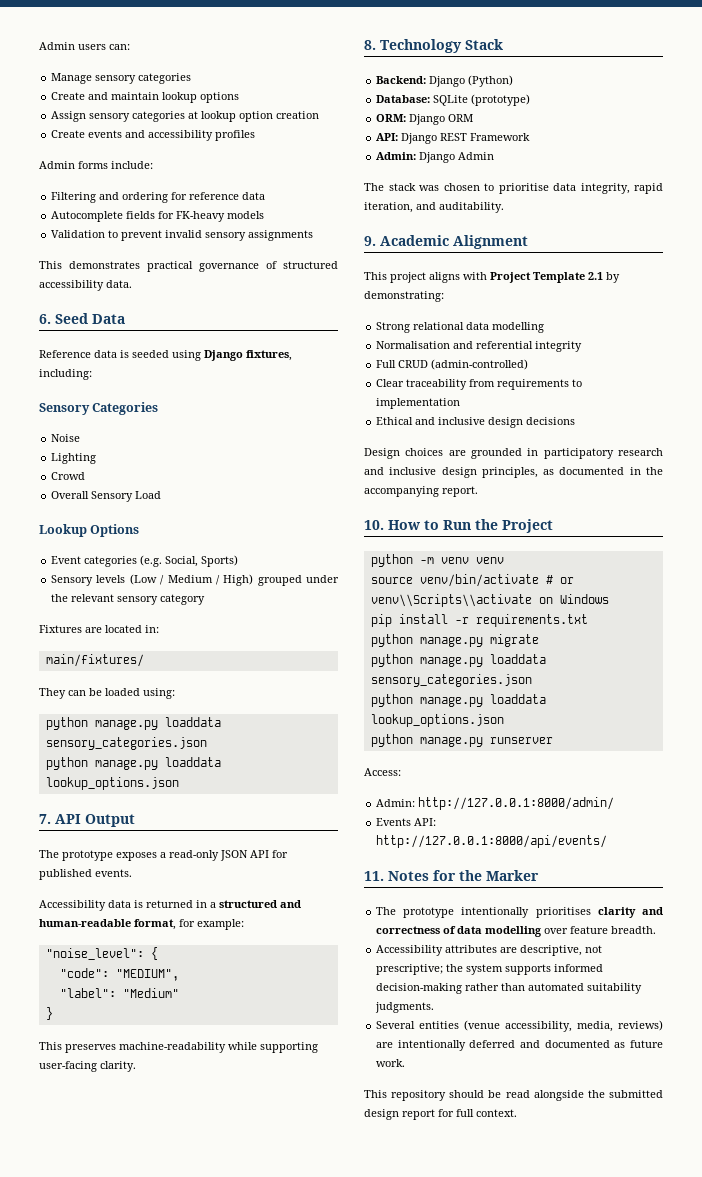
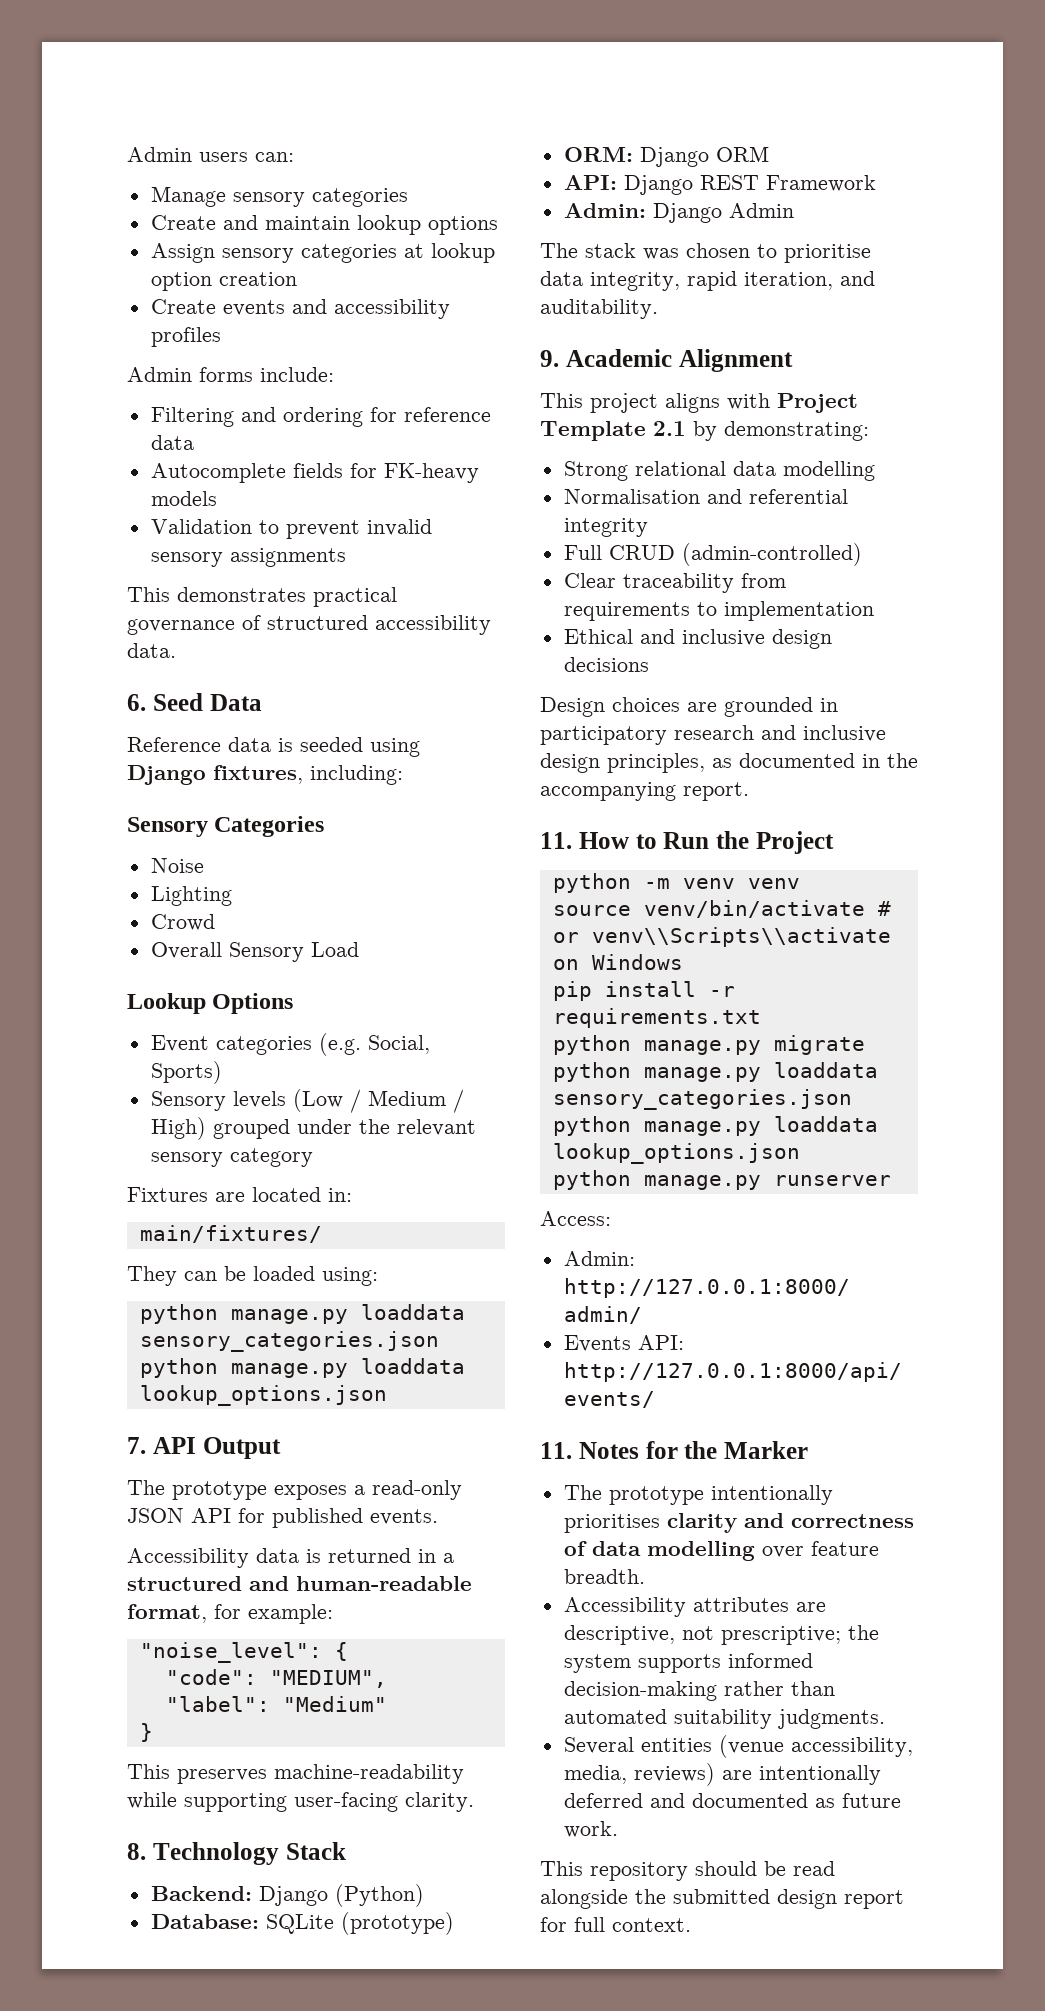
- 10. How to Run the Project
+ 11. How to Run the Project

